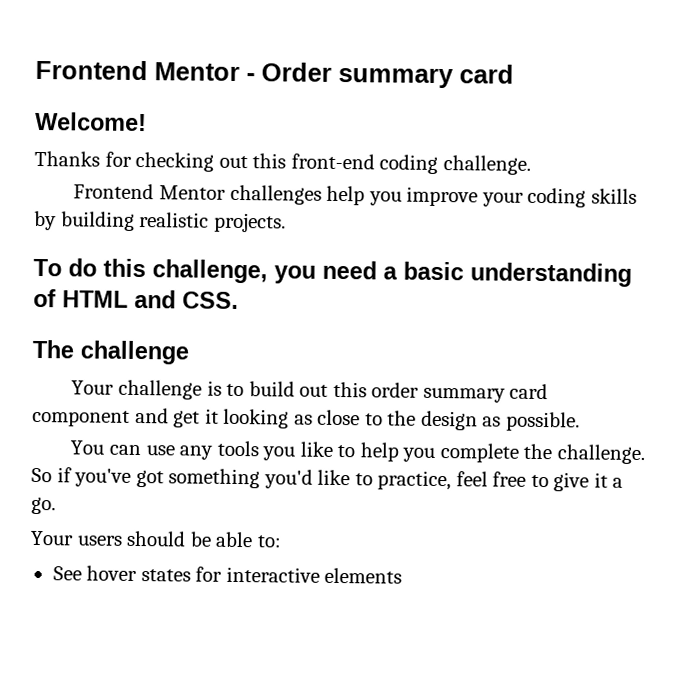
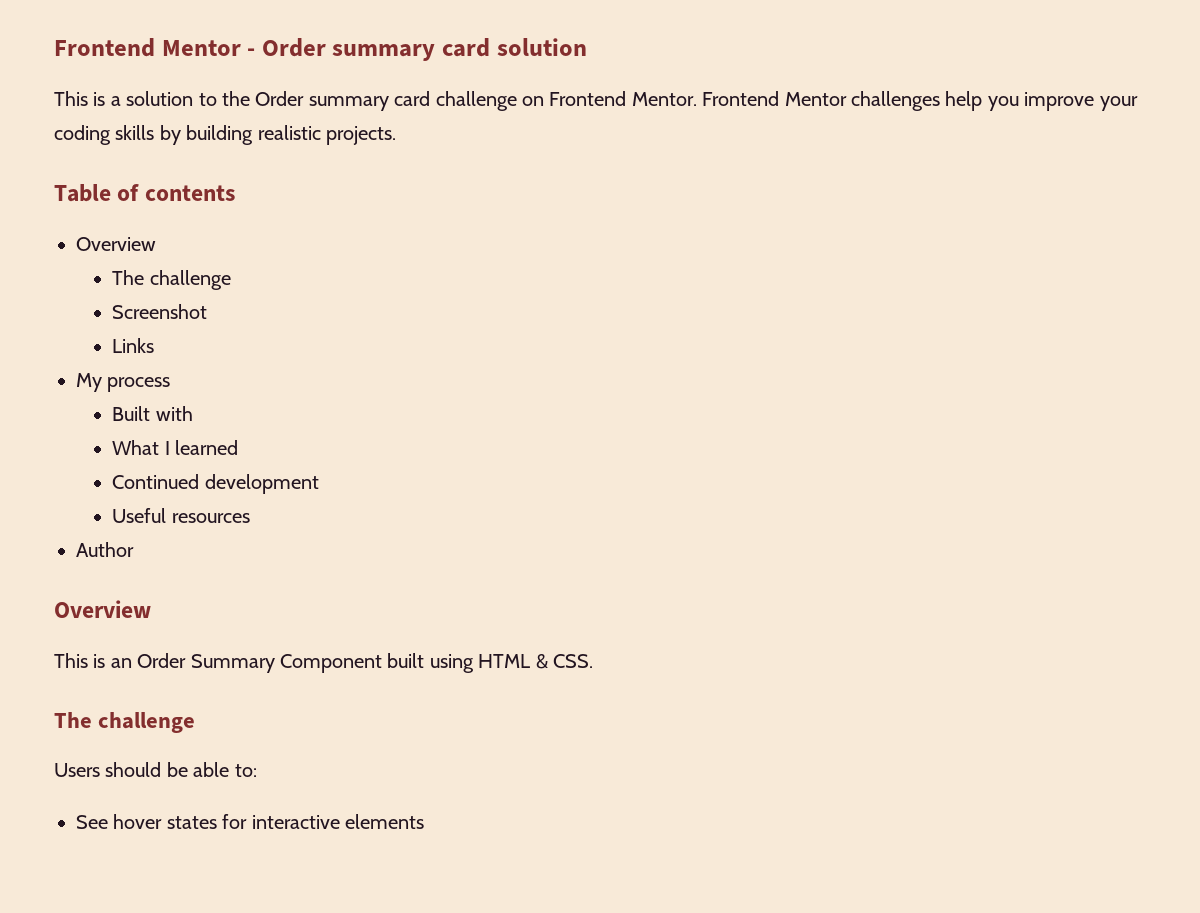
- Frontend Mentor - Order summary card
- Welcome!
- Thanks for checking out this front-end coding challenge.
- Frontend Mentor challenges help you improve your coding skills by building realistic projects.
+ Frontend Mentor - Order summary card solution
+ This is a solution to the Order summary card challenge on Frontend Mentor. Frontend Mentor challenges help you improve your coding skills by building realistic projects.
- To do this challenge, you need a basic understanding of HTML and CSS.
+ Table of contents
+ Overview
  The challenge
- Your challenge is to build out this order summary card component and get it looking as close to the design as possible.
- You can use any tools you like to help you complete the challenge. So if you've got something you'd like to practice, feel free to give it a go.
- Your users should be able to:
+ Screenshot
+ Links
+ My process
+ Built with
+ What I learned
+ Continued development
+ Useful resources
+ Author
+ Overview
+ This is an Order Summary Component built using HTML & CSS.
+ The challenge
+ Users should be able to:

